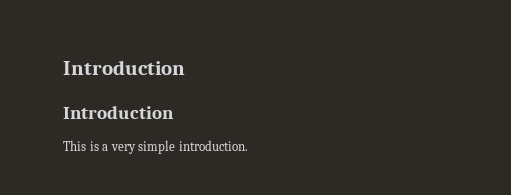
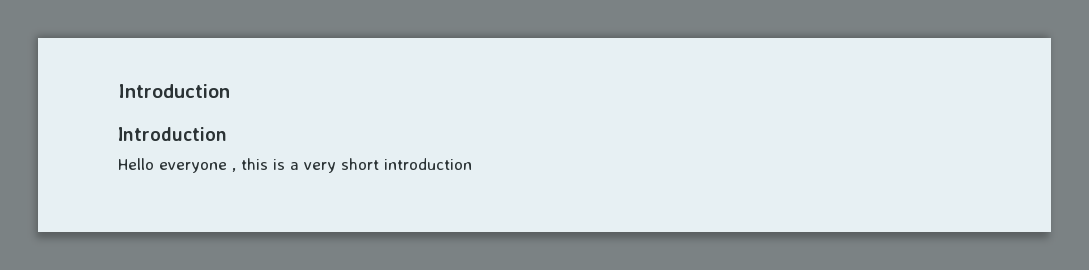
- This is a very simple introduction.
+ Hello everyone , this is a very short introduction

